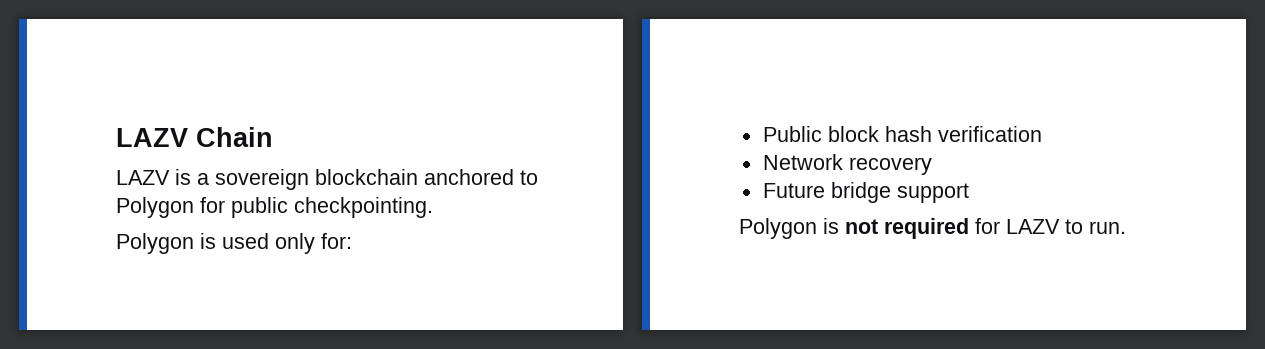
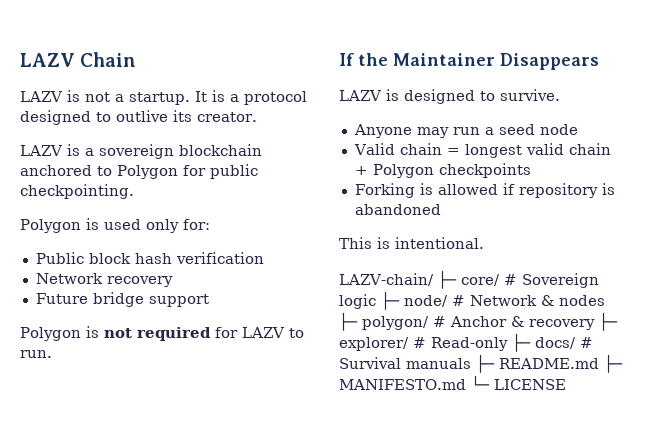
+ LAZV is not a startup. It is a protocol designed to outlive its creator.
+ If the Maintainer Disappears
+ LAZV is designed to survive.
+ Anyone may run a seed node
+ Valid chain = longest valid chain + Polygon checkpoints
+ Forking is allowed if repository is abandoned
+ This is intentional.
+ LAZV-chain/ ├─ core/ # Sovereign logic ├─ node/ # Network & nodes ├─ polygon/ # Anchor & recovery ├─ explorer/ # Read-only ├─ docs/ # Survival manuals ├─ README.md ├─ MANIFESTO.md └─ LICENSE

